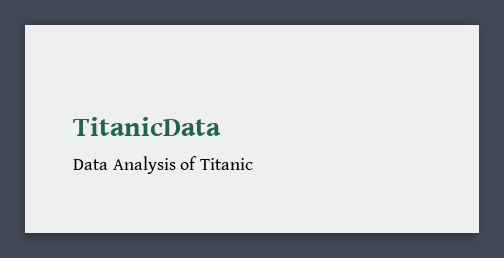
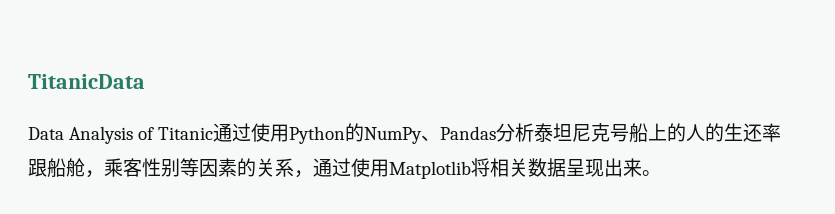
- Data Analysis of Titanic
+ Data Analysis of Titanic通过使用Python的NumPy、Pandas分析泰坦尼克号船上的人的生还率跟船舱，乘客性别等因素的关系，通过使用Matplotlib将相关数据呈现出来。

